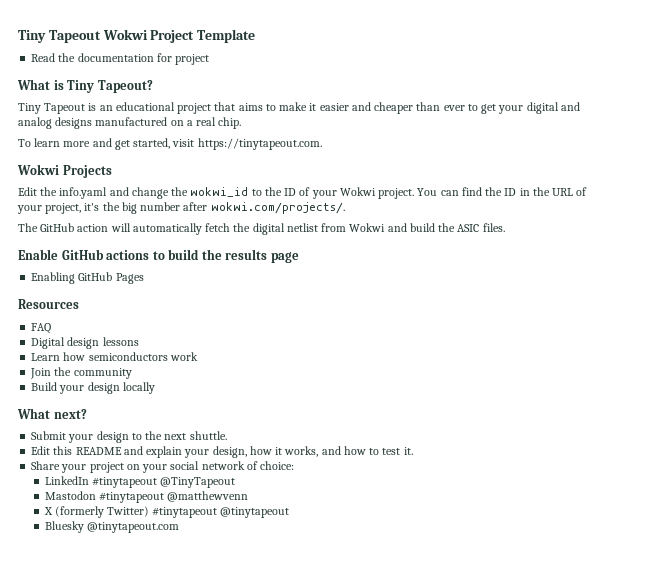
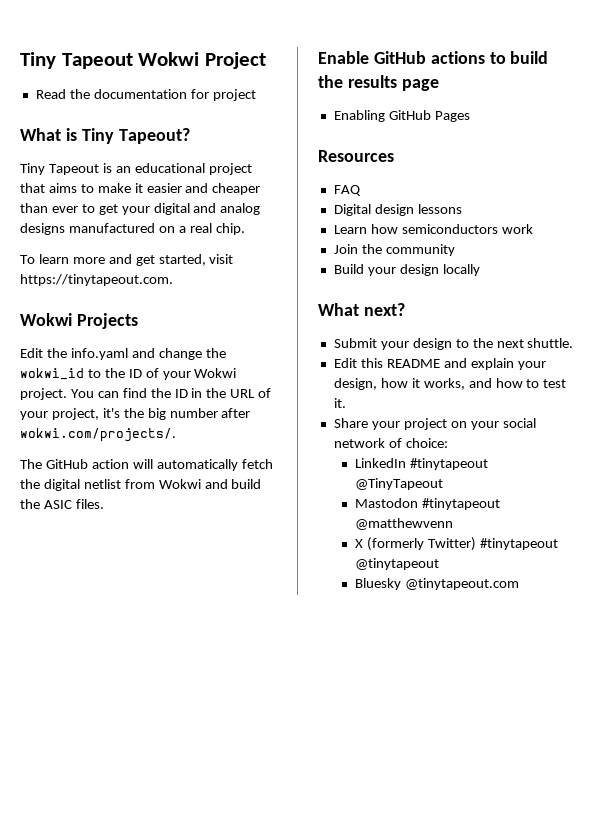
- Tiny Tapeout Wokwi Project Template
+ Tiny Tapeout Wokwi Project

